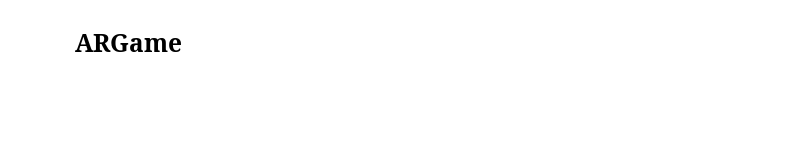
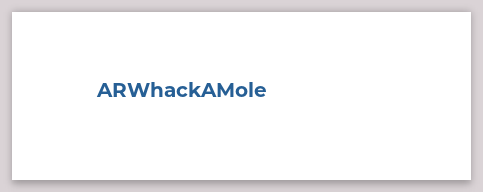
- ARGame
+ ARWhackAMole

